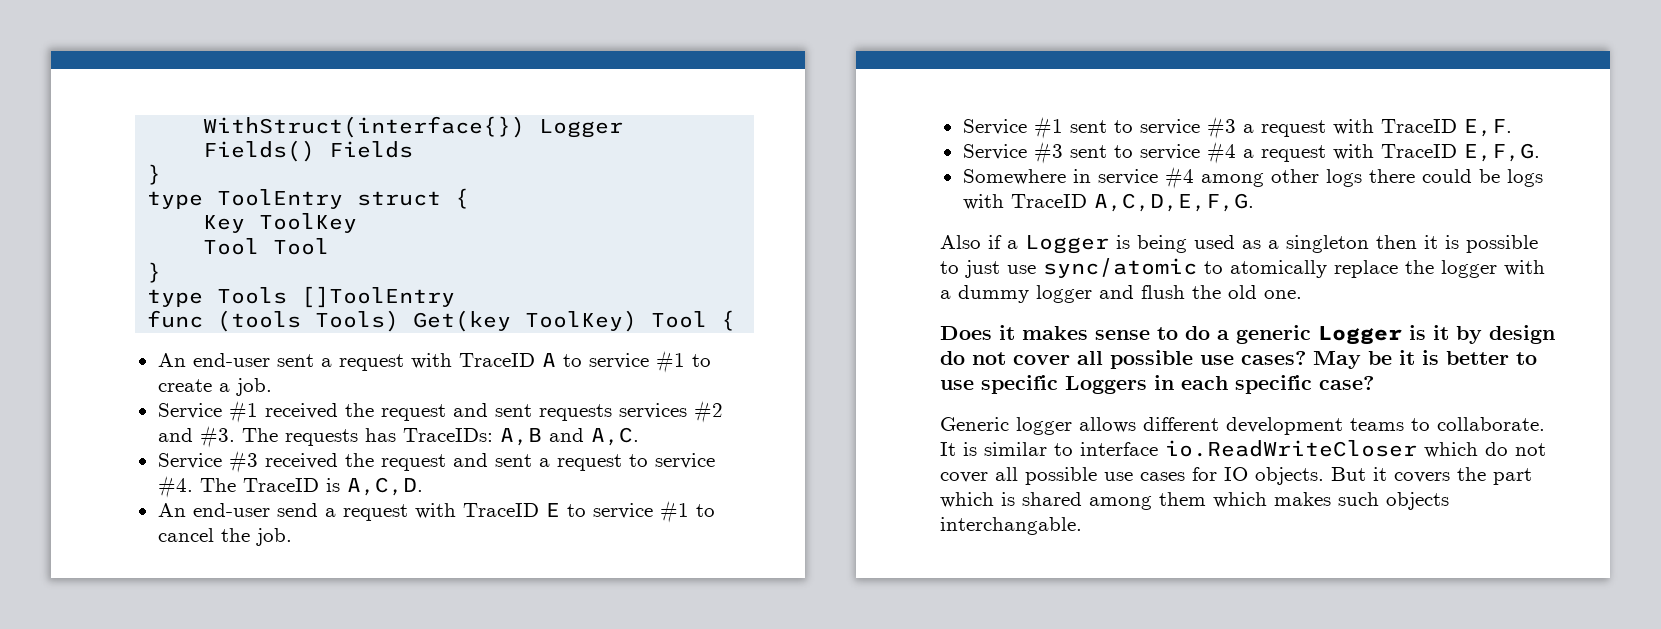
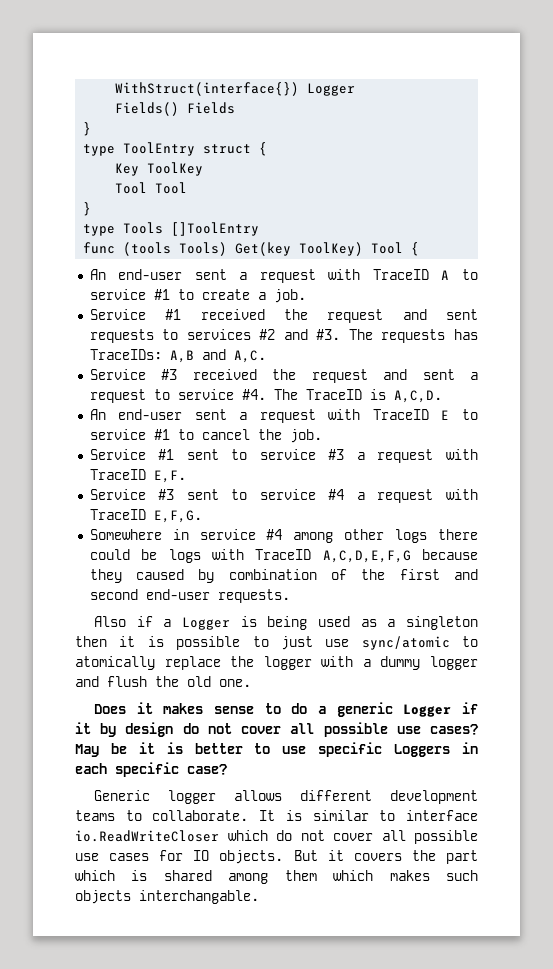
- Service #1 received the request and sent requests services #2 and #3.
+ Service #1 received the request and sent requests to services #2 and #3.
- An end-user send a request with TraceID E to service #1 to cancel the job.
+ An end-user sent a request with TraceID E to service #1 to cancel the job.
- Somewhere in service #4 among other logs there could be logs with TraceID A,C,D,E,F,G.
+ Somewhere in service #4 among other logs there could be logs with TraceID A,C,D,E,F,G because they caused by combination of the first and second end-user requests.
- Does it makes sense to do a generic Logger is it by design do not cover all possible use cases?
+ Does it makes sense to do a generic Logger if it by design do not cover all possible use cases?

